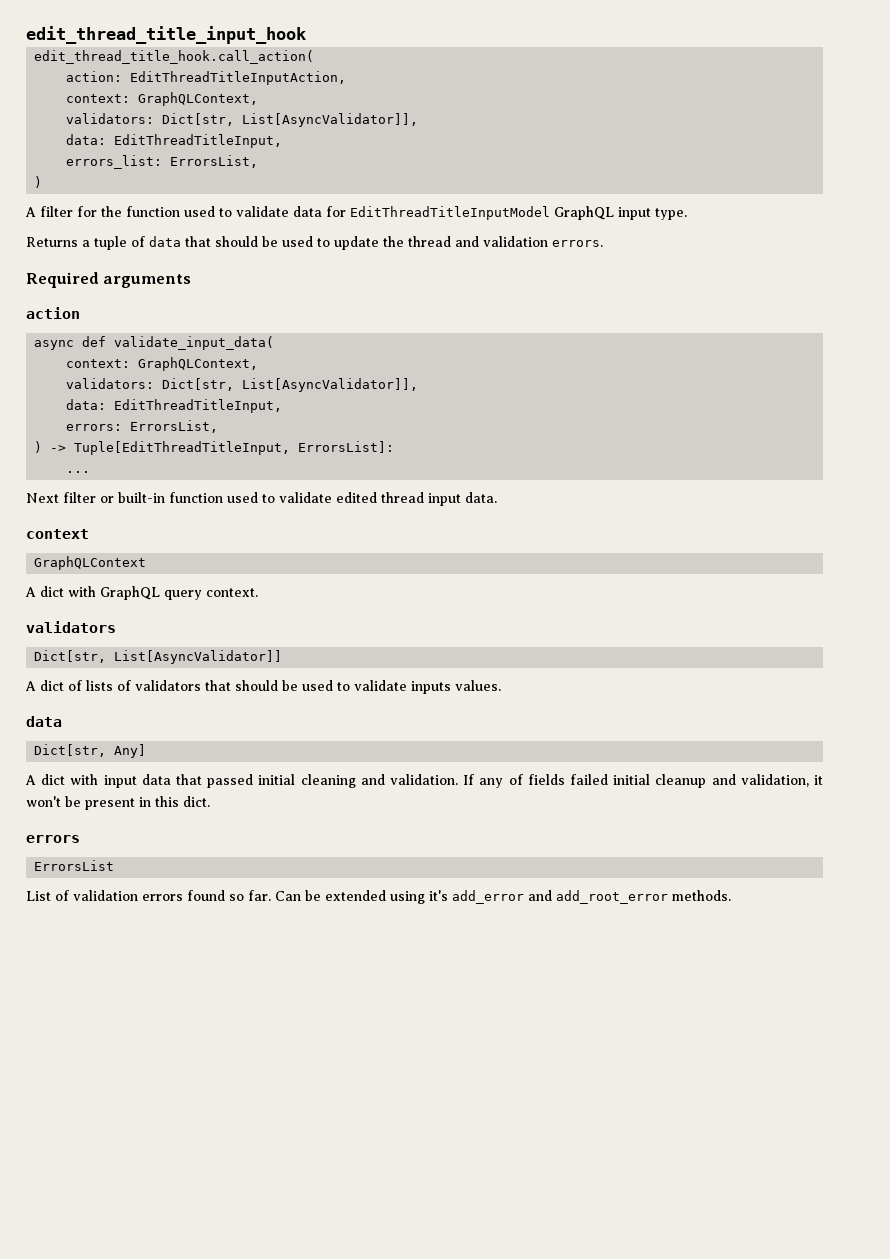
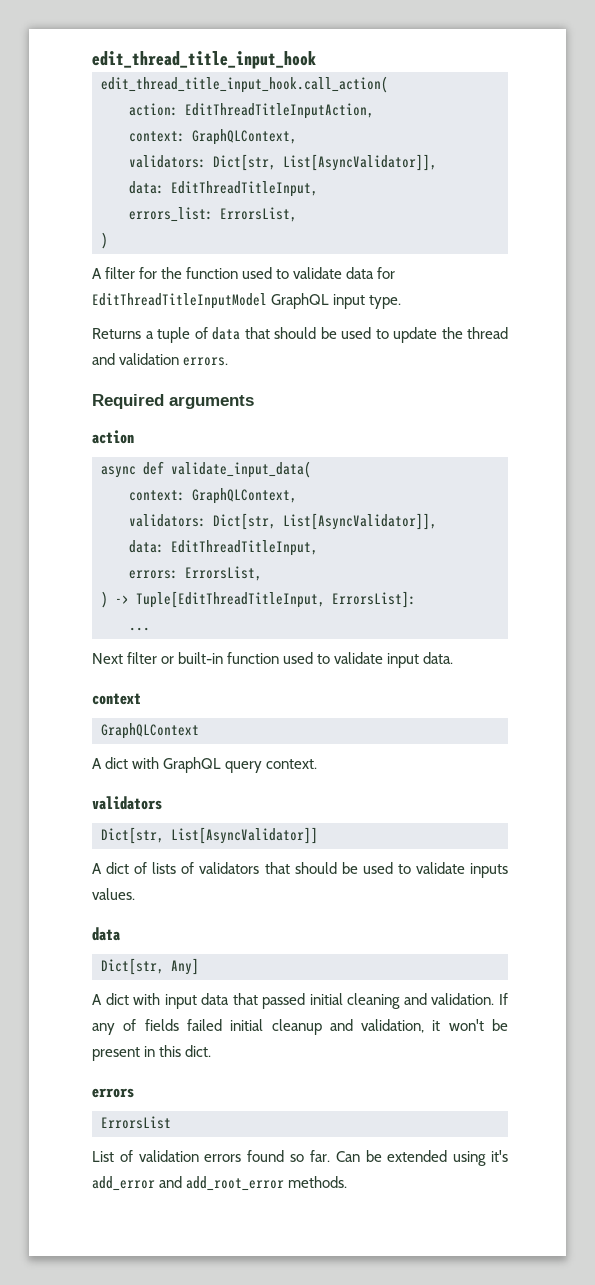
- edit_thread_title_hook.call_action(
+ edit_thread_title_input_hook.call_action(
- Next filter or built-in function used to validate edited thread input data.
+ Next filter or built-in function used to validate input data.

